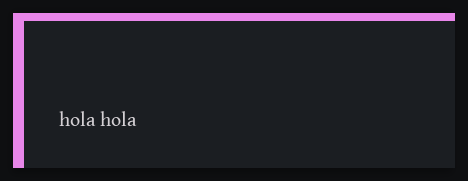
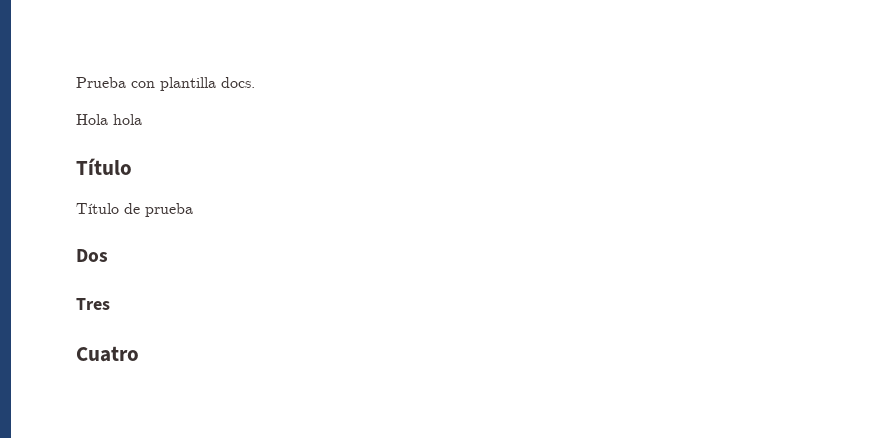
- hola hola
+ Prueba con plantilla docs.
+ Hola hola
+ Título
+ Título de prueba
+ Dos
+ Tres
+ Cuatro

